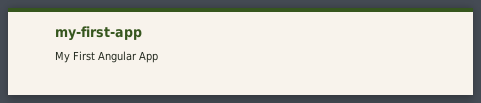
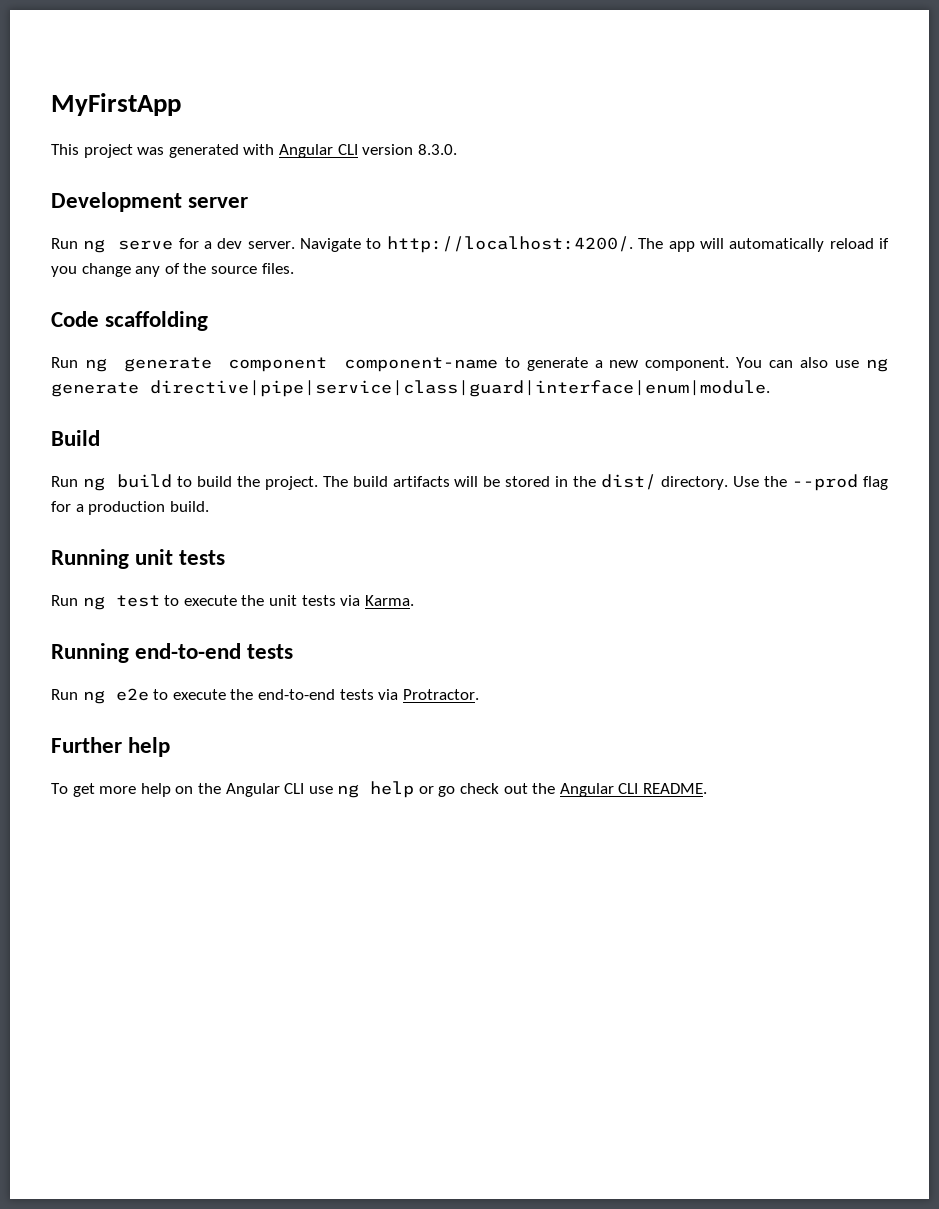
- my-first-app
- My First Angular App
+ MyFirstApp
+ This project was generated with Angular CLI version 8.3.0.
+ Development server
+ Run ng serve for a dev server. Navigate to http://localhost:4200/. The app will automatically reload if you change any of the source files.
+ Code scaffolding
+ Run ng generate component component-name to generate a new component. You can also use ng generate directive|pipe|service|class|guard|interface|enum|module.
+ Build
+ Run ng build to build the project. The build artifacts will be stored in the dist/ directory. Use the --prod flag for a production build.
+ Running unit tests
+ Run ng test to execute the unit tests via Karma.
+ Running end-to-end tests
+ Run ng e2e to execute the end-to-end tests via Protractor.
+ Further help
+ To get more help on the Angular CLI use ng help or go check out the Angular CLI README.

